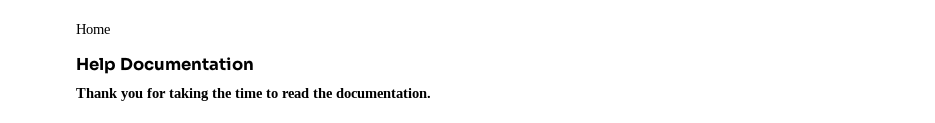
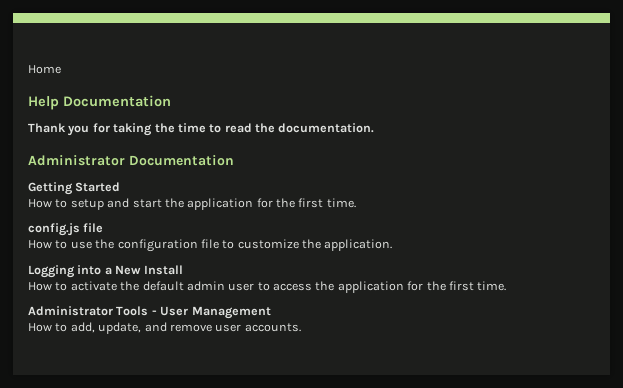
+ Administrator Documentation
+ Getting Started
+ How to setup and start the application for the first time.
+ config.js file
+ How to use the configuration file to customize the application.
+ Logging into a New Install
+ How to activate the default admin user to access the application for the first time.
+ Administrator Tools - User Management
+ How to add, update, and remove user accounts.

